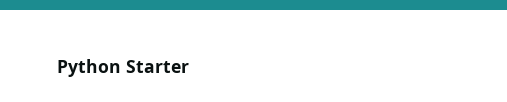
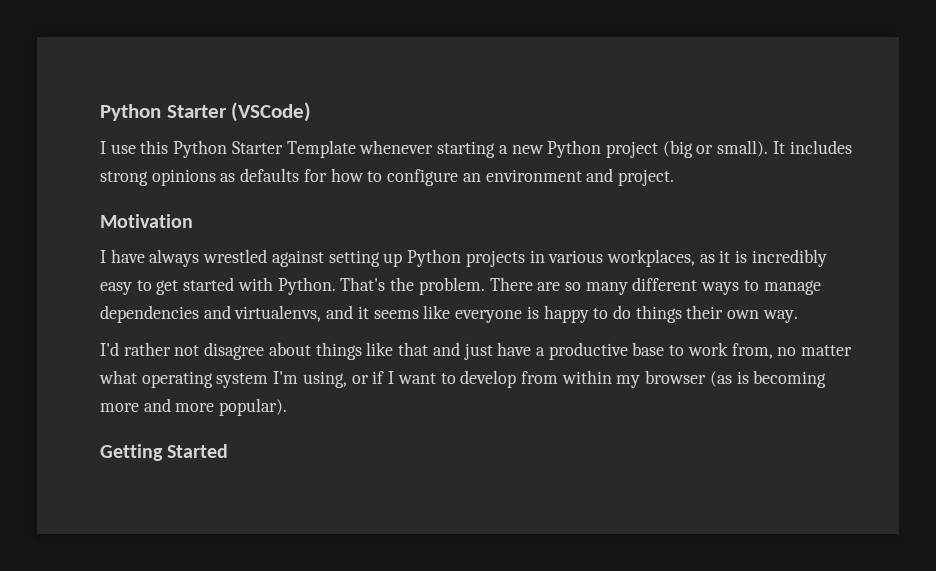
- Python Starter
+ Python Starter (VSCode)
+ I use this Python Starter Template whenever starting a new Python project (big or small). It includes strong opinions as defaults for how to configure an environment and project.
+ Motivation
+ I have always wrestled against setting up Python projects in various workplaces, as it is incredibly easy to get started with Python. That's the problem. There are so many different ways to manage dependencies and virtualenvs, and it seems like everyone is happy to do things their own way.
+ I'd rather not disagree about things like that and just have a productive base to work from, no matter what operating system I'm using, or if I want to develop from within my browser (as is becoming more and more popular).
+ Getting Started

